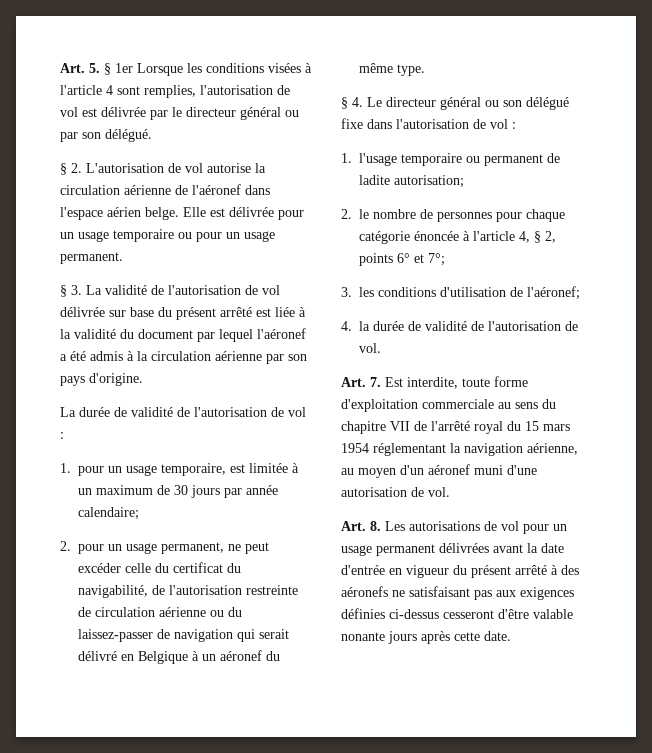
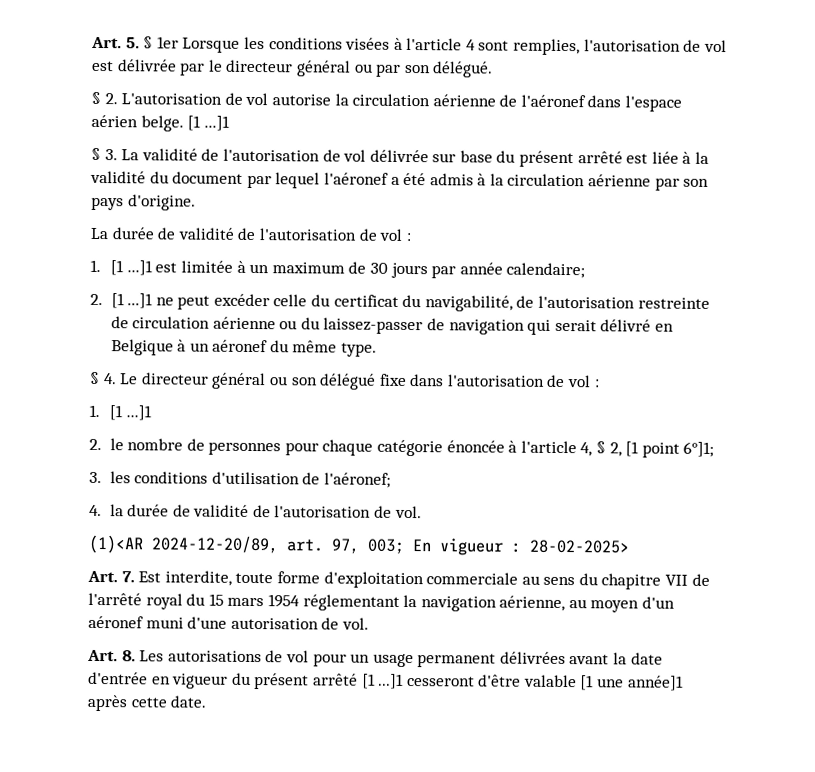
- § 2. L'autorisation de vol autorise la circulation aérienne de l'aéronef dans l'espace aérien belge. Elle est délivrée pour un usage temporaire ou pour un usage permanent.
+ § 2. L'autorisation de vol autorise la circulation aérienne de l'aéronef dans l'espace aérien belge. [1 ...]1
- 1. pour un usage temporaire, est limitée à un maximum de 30 jours par année calendaire;
+ 1. [1 ...]1 est limitée à un maximum de 30 jours par année calendaire;
- 2. pour un usage permanent, ne peut excéder celle du certificat du navigabilité, de l'autorisation restreinte de circulation aérienne ou du laissez-passer de navigation qui serait délivré en Belgique à un aéronef du même type.
+ 2. [1 ...]1 ne peut excéder celle du certificat du navigabilité, de l'autorisation restreinte de circulation aérienne ou du laissez-passer de navigation qui serait délivré en Belgique à un aéronef du même type.
  § 4. Le directeur général ou son délégué fixe dans l'autorisation de vol :
- 1. l'usage temporaire ou permanent de ladite autorisation;
+ 1. [1 ...]1
- 2. le nombre de personnes pour chaque catégorie énoncée à l'article 4, § 2, points 6° et 7°;
+ 2. le nombre de personnes pour chaque catégorie énoncée à l'article 4, § 2, [1 point 6°]1;
+ (1)<AR 2024-12-20/89, art. 97, 003; En vigueur : 28-02-2025>
- Art. 8. Les autorisations de vol pour un usage permanent délivrées avant la date d'entrée en vigueur du présent arrêté à des aéronefs ne satisfaisant pas aux exigences définies ci-dessus cesseront d'être valable nonante jours après cette date.
+ Art. 8. Les autorisations de vol pour un usage permanent délivrées avant la date d'entrée en vigueur du présent arrêté [1 ...]1 cesseront d'être valable [1 une année]1 après cette date.

